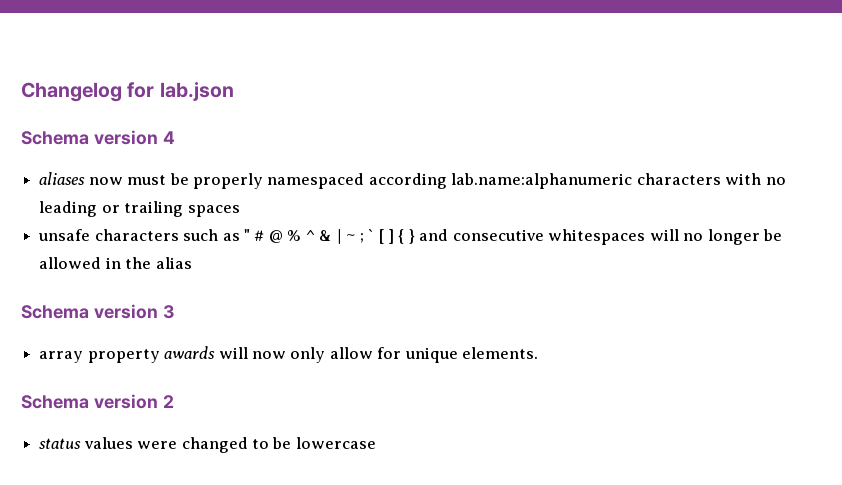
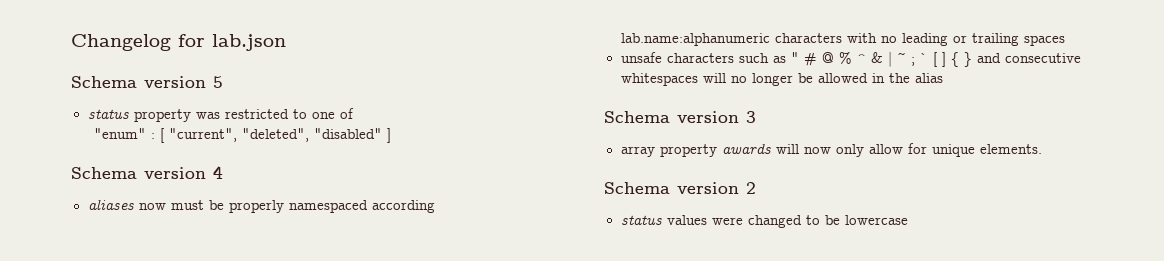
+ Schema version 5
+ status property was restricted to one of
+ "enum" : [ "current", "deleted", "disabled" ]

